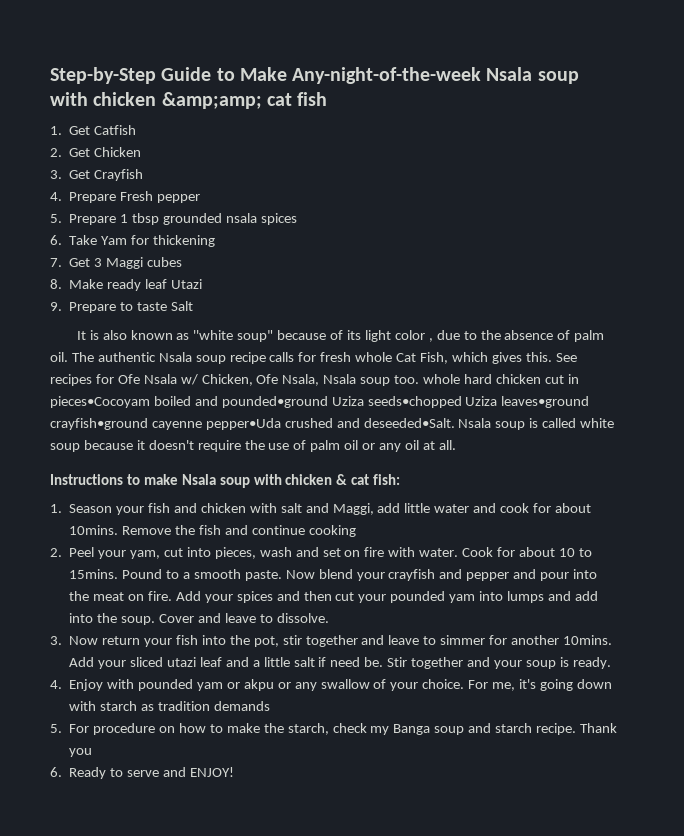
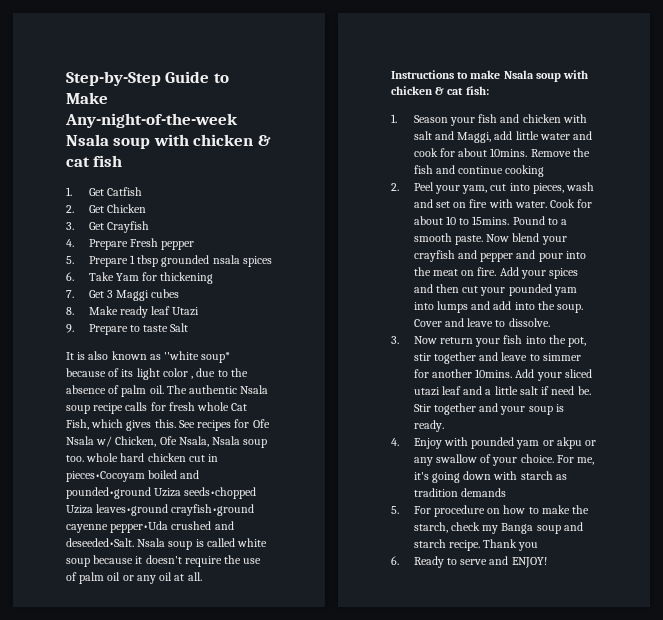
- Step-by-Step Guide to Make Any-night-of-the-week Nsala soup with chicken &amp;amp; cat fish
+ Step-by-Step Guide to Make Any-night-of-the-week Nsala soup with chicken & cat fish
- It is also known as ''white soup" because of its light color , due to the absence of palm oil.
+ It is also known as ''white soup* because of its light color , due to the absence of palm oil.

